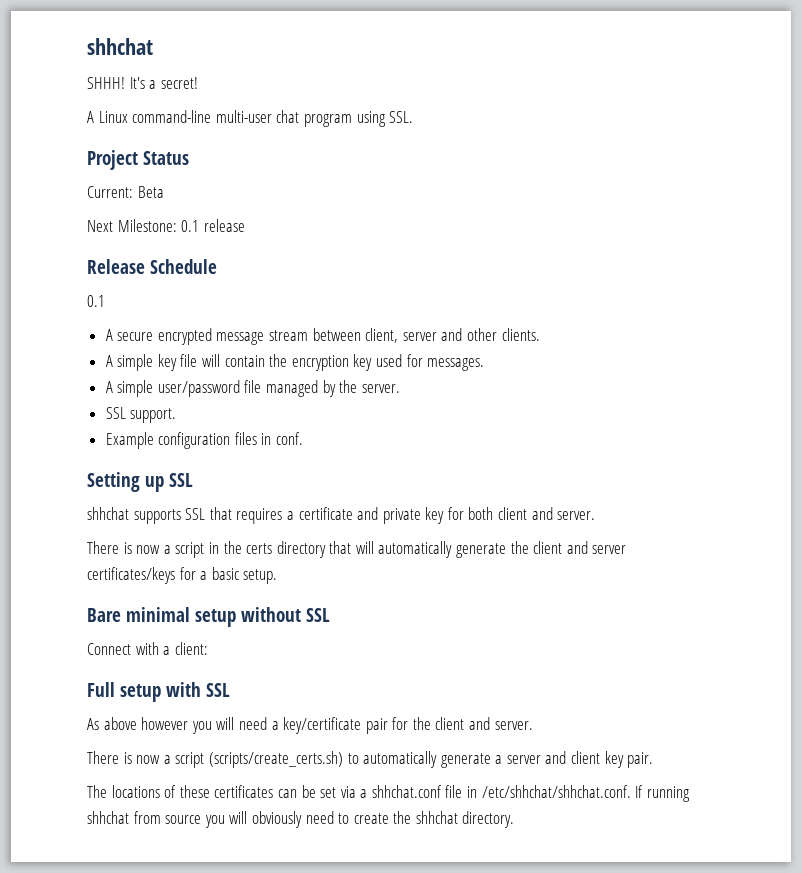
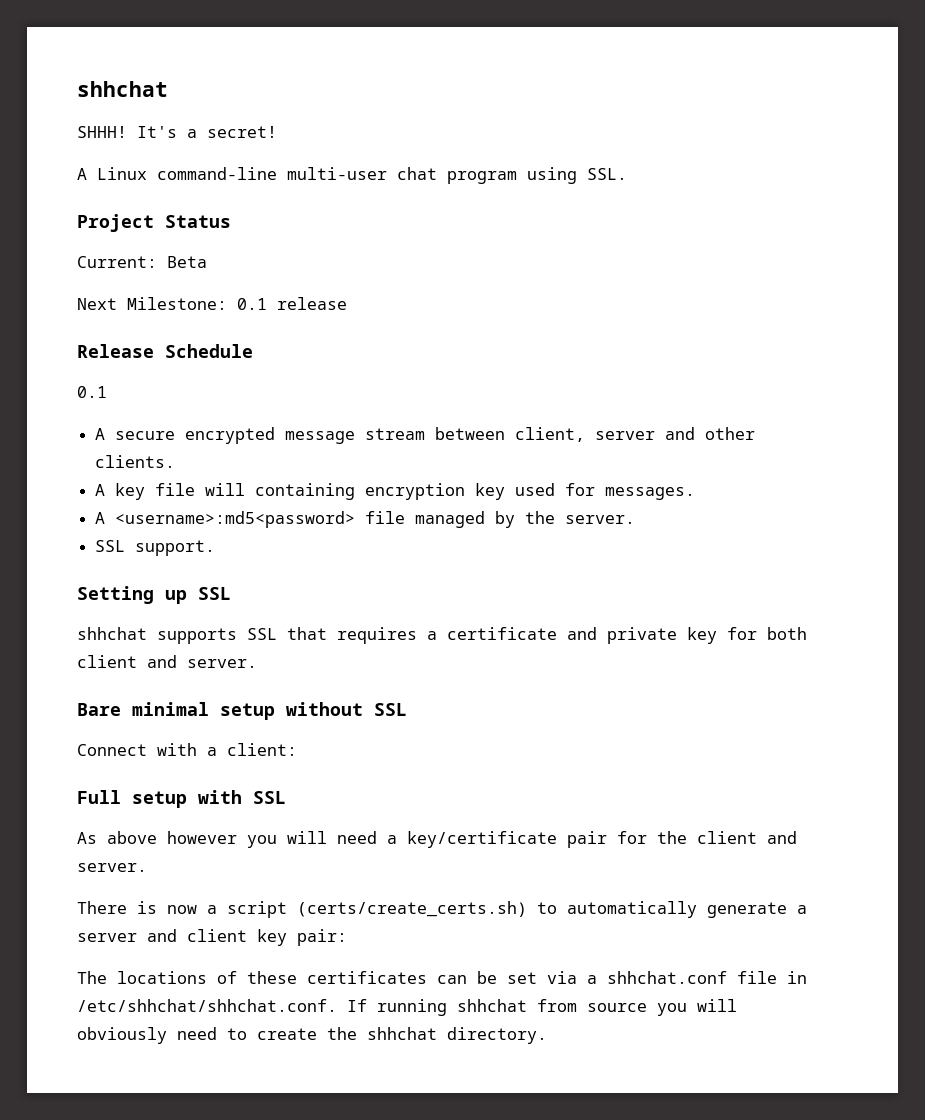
- A simple key file will contain the encryption key used for messages.
+ A key file will containing encryption key used for messages.
- A simple user/password file managed by the server.
+ A <username>:md5<password> file managed by the server.
- Example configuration files in conf.
- There is now a script in the certs directory that will automatically generate the client and server certificates/keys for a basic setup.
- There is now a script (scripts/create_certs.sh) to automatically generate a server and client key pair.
+ There is now a script (certs/create_certs.sh) to automatically generate a server and client key pair:

